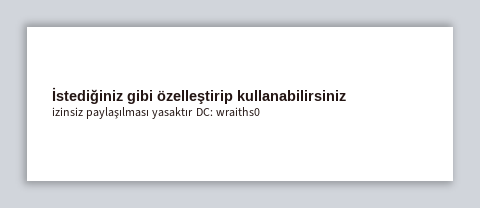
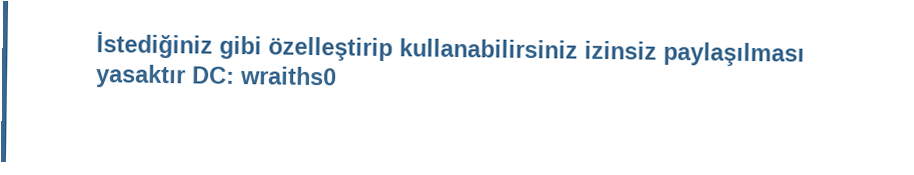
- İstediğiniz gibi özelleştirip kullanabilirsiniz
- izinsiz paylaşılması yasaktır DC: wraiths0
+ İstediğiniz gibi özelleştirip kullanabilirsiniz izinsiz paylaşılması yasaktır DC: wraiths0

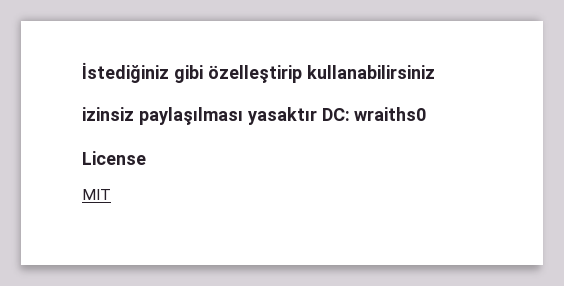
- İstediğiniz gibi özelleştirip kullanabilirsiniz izinsiz paylaşılması yasaktır DC: wraiths0
+ İstediğiniz gibi özelleştirip kullanabilirsiniz
+ izinsiz paylaşılması yasaktır DC: wraiths0
+ License
+ MIT

